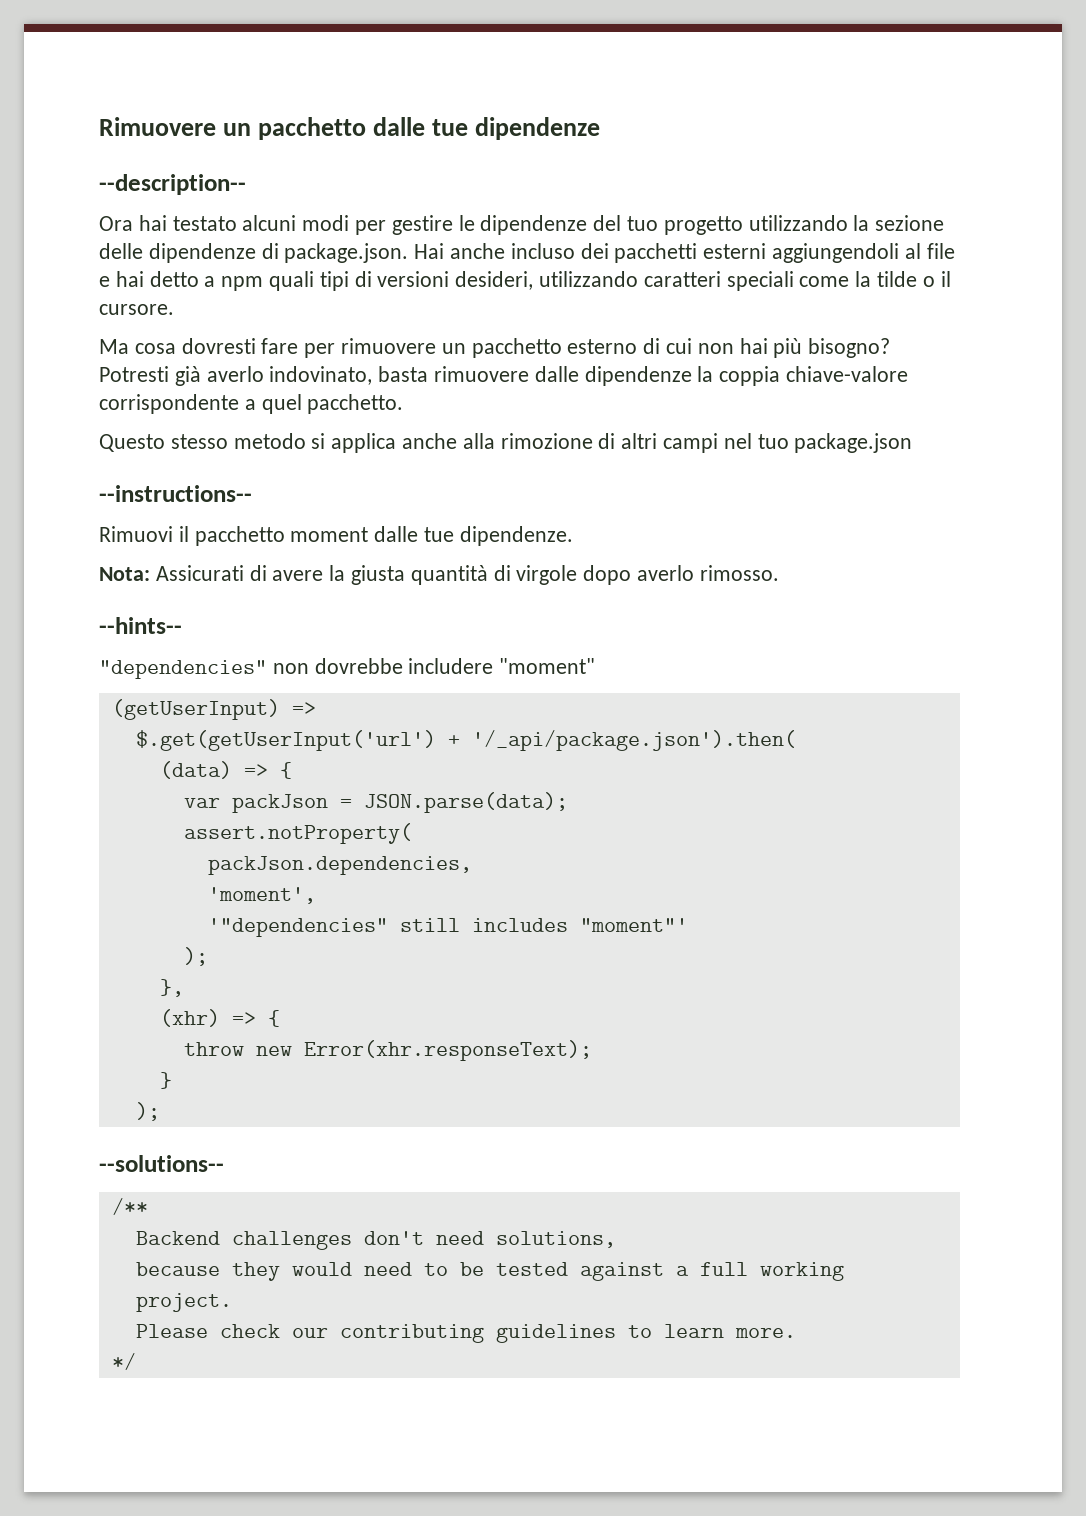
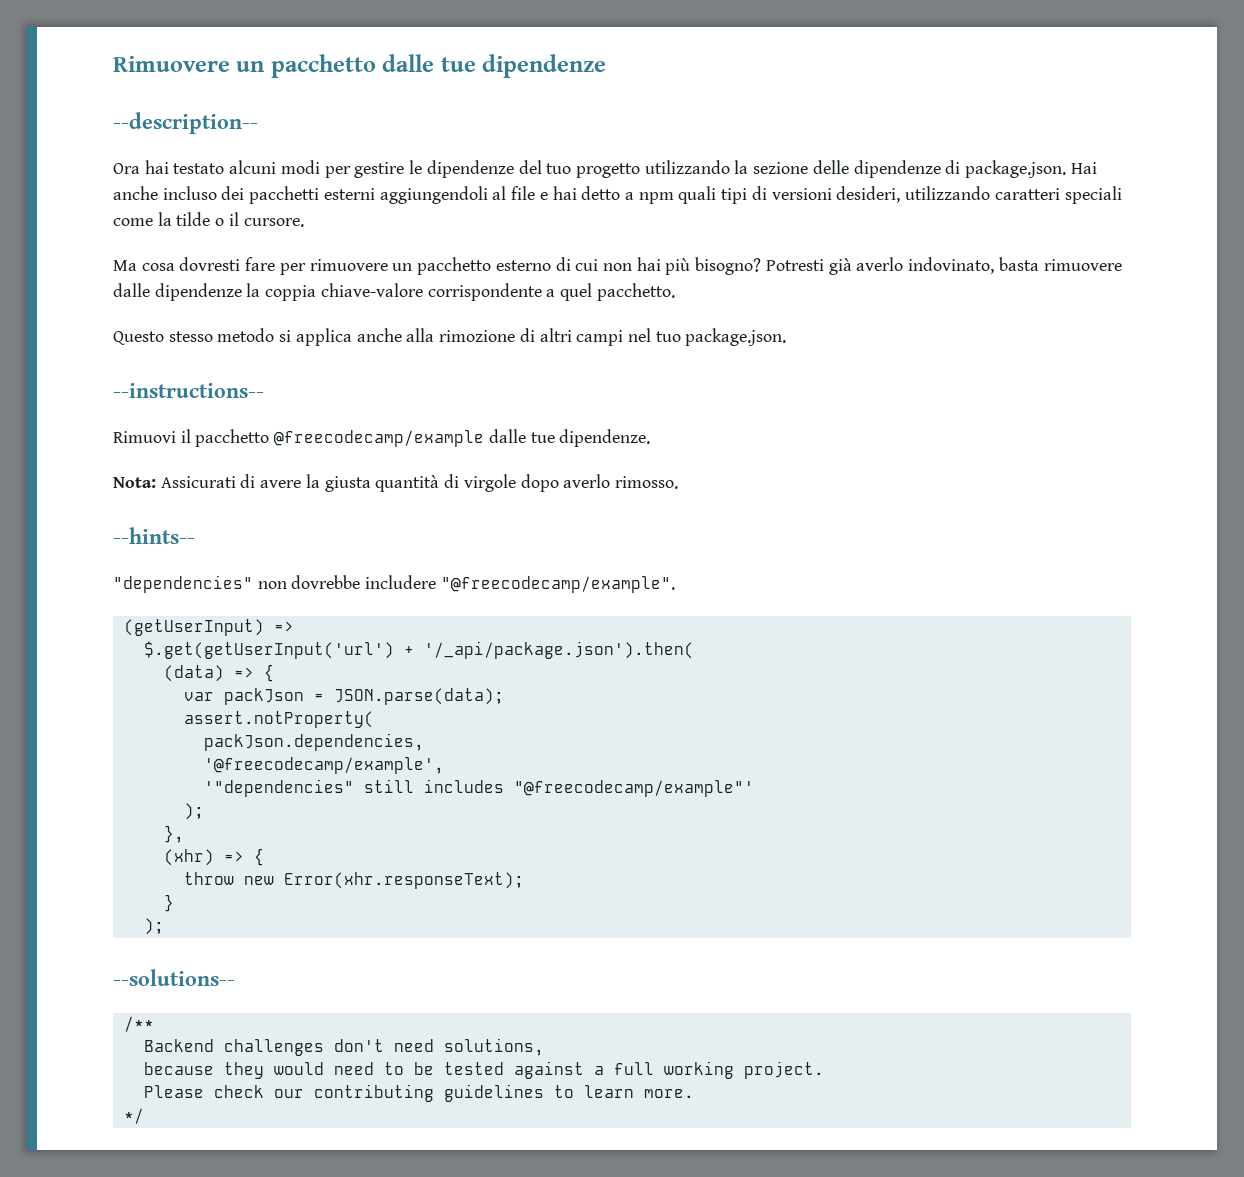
- Questo stesso metodo si applica anche alla rimozione di altri campi nel tuo package.json
+ Questo stesso metodo si applica anche alla rimozione di altri campi nel tuo package.json.
- Rimuovi il pacchetto moment dalle tue dipendenze.
+ Rimuovi il pacchetto @freecodecamp/example dalle tue dipendenze.
- "dependencies" non dovrebbe includere "moment"
+ "dependencies" non dovrebbe includere "@freecodecamp/example".
- 'moment',
+ '@freecodecamp/example',
- '"dependencies" still includes "moment"'
+ '"dependencies" still includes "@freecodecamp/example"'

